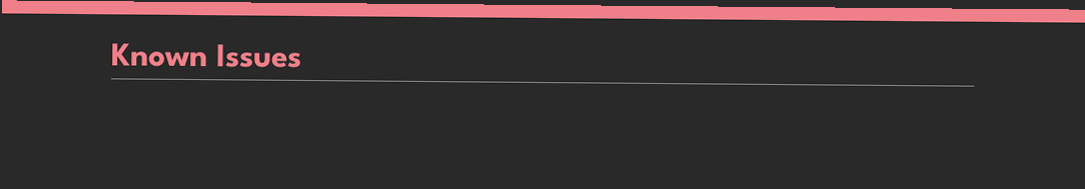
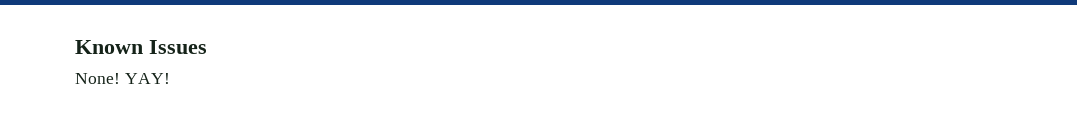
+ None! YAY!

